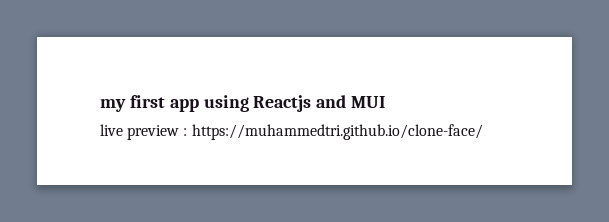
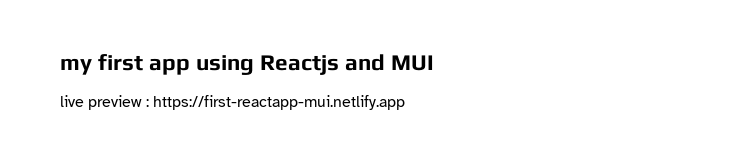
- live preview : https://muhammedtri.github.io/clone-face/
+ live preview : https://first-reactapp-mui.netlify.app

